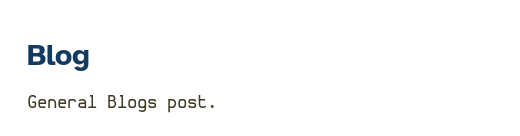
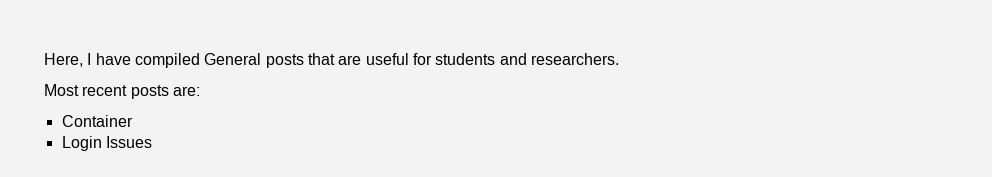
- Blog
- General Blogs post.
+ Here, I have compiled General posts that are useful for students and researchers.
+ Most recent posts are:
+ Container
+ Login Issues

